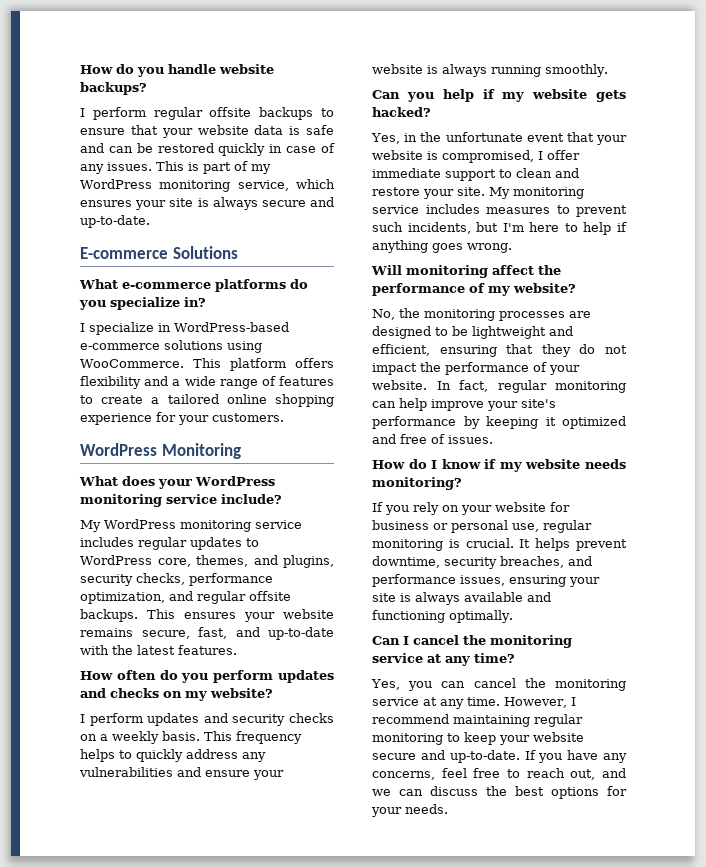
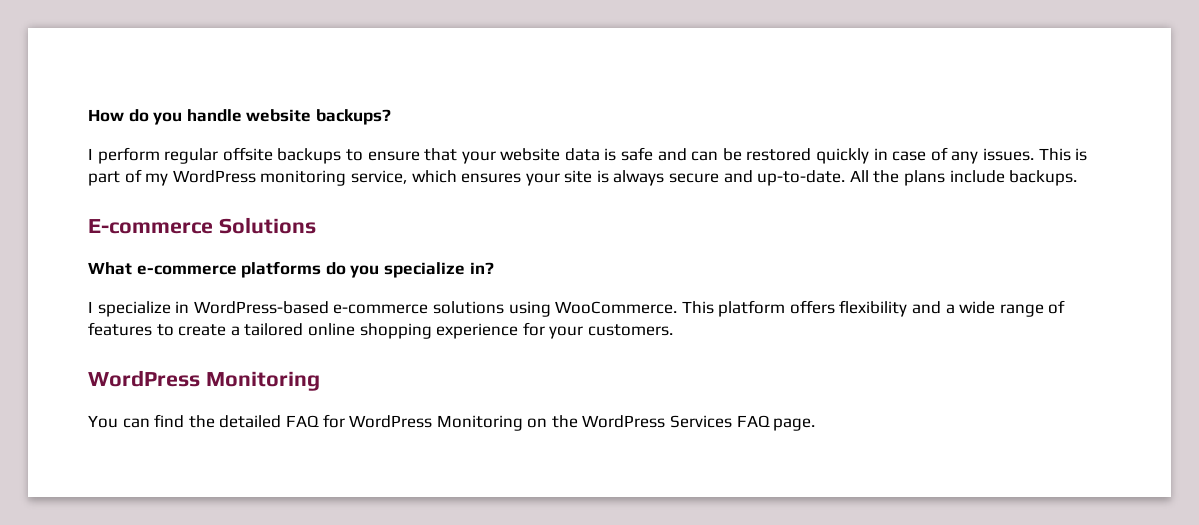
+ All the plans include backups.
- What does your WordPress monitoring service include?
- My WordPress monitoring service includes regular updates to WordPress core, themes, and plugins, security checks, performance optimization, and regular offsite backups. This ensures your website remains secure, fast, and up-to-date with the latest features.
- How often do you perform updates and checks on my website?
- I perform updates and security checks on a weekly basis. This frequency helps to quickly address any vulnerabilities and ensure your website is always running smoothly.
- Can you help if my website gets hacked?
- Yes, in the unfortunate event that your website is compromised, I offer immediate support to clean and restore your site. My monitoring service includes measures to prevent such incidents, but I'm here to help if anything goes wrong.
- Will monitoring affect the performance of my website?
- No, the monitoring processes are designed to be lightweight and efficient, ensuring that they do not impact the performance of your website. In fact, regular monitoring can help improve your site's performance by keeping it optimized and free of issues.
- How do I know if my website needs monitoring?
- If you rely on your website for business or personal use, regular monitoring is crucial. It helps prevent downtime, security breaches, and performance issues, ensuring your site is always available and functioning optimally.
- Can I cancel the monitoring service at any time?
- Yes, you can cancel the monitoring service at any time. However, I recommend maintaining regular monitoring to keep your website secure and up-to-date. If you have any concerns, feel free to reach out, and we can discuss the best options for your needs.
+ You can find the detailed FAQ for WordPress Monitoring on the WordPress Services FAQ page.

